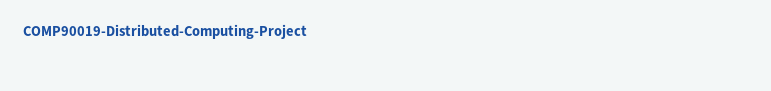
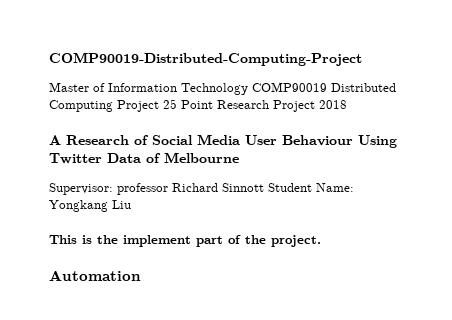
+ Master of Information Technology COMP90019 Distributed Computing Project 25 Point Research Project 2018
+ A Research of Social Media User Behaviour Using Twitter Data of Melbourne
+ Supervisor: professor Richard Sinnott Student Name: Yongkang Liu
+ This is the implement part of the project.
+ Automation

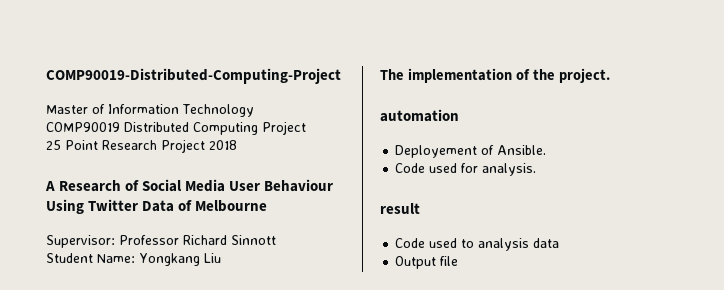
- Master of Information Technology COMP90019 Distributed Computing Project 25 Point Research Project 2018
+ Master of Information Technology
+ COMP90019 Distributed Computing Project
+ 25 Point Research Project 2018
- Supervisor: professor Richard Sinnott Student Name: Yongkang Liu
+ Supervisor: Professor Richard Sinnott
+ Student Name: Yongkang Liu
- This is the implement part of the project.
- Automation
+ The implementation of the project.
+ automation
+ Deployement of Ansible.
+ Code used for analysis.
+ result
+ Code used to analysis data
+ Output file

